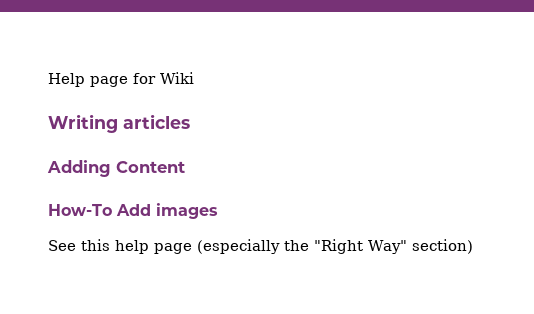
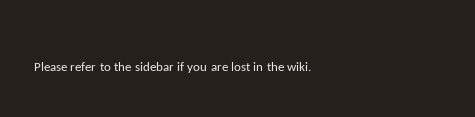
- Help page for Wiki
- Writing articles
- Adding Content
- How-To Add images
- See this help page (especially the "Right Way" section)
+ Please refer to the sidebar if you are lost in the wiki.

